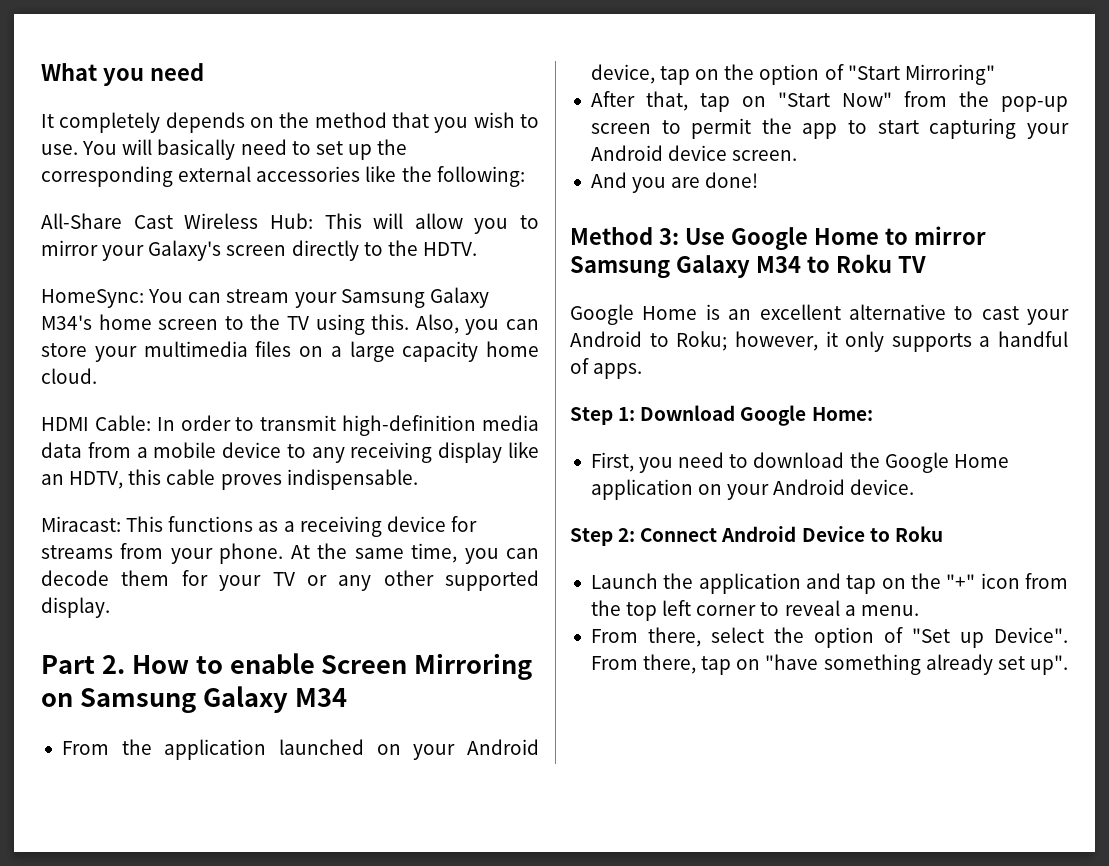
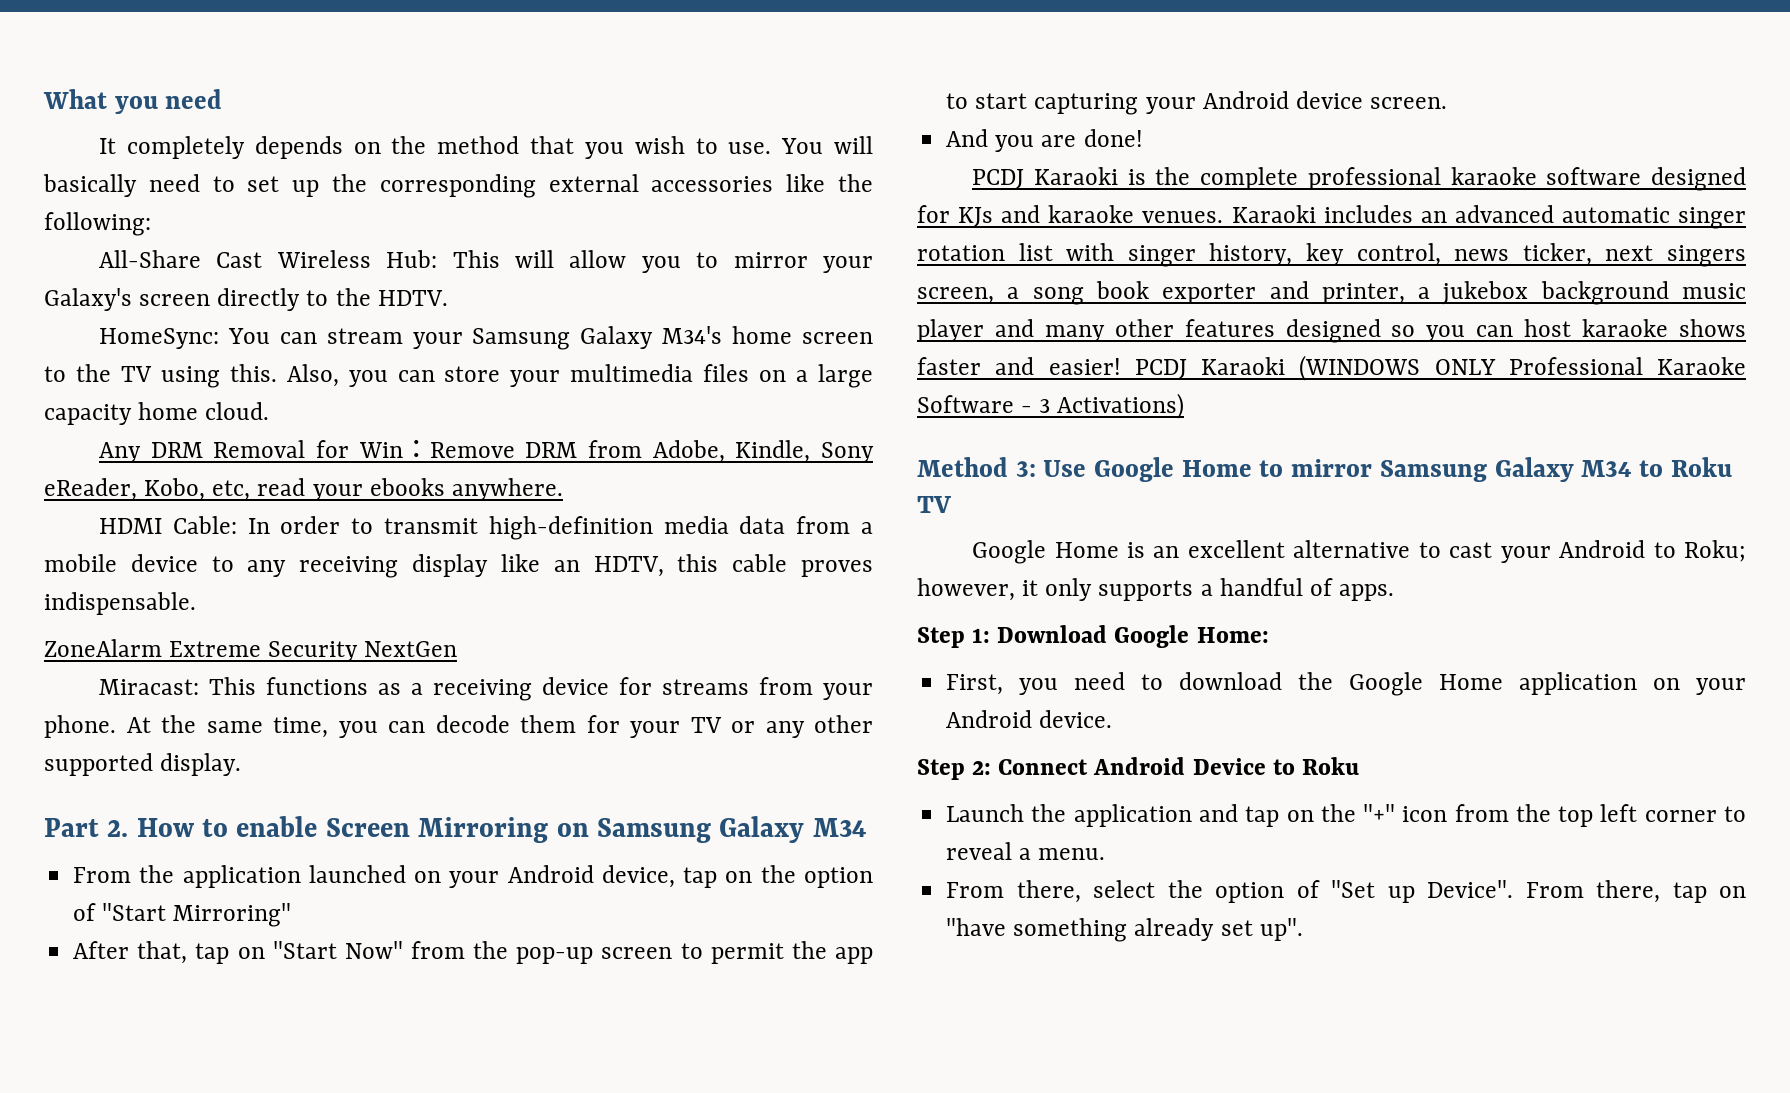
+ Any DRM Removal for Win：Remove DRM from Adobe, Kindle, Sony eReader, Kobo, etc, read your ebooks anywhere.
+ ZoneAlarm Extreme Security NextGen
+ PCDJ Karaoki is the complete professional karaoke software designed for KJs and karaoke venues. Karaoki includes an advanced automatic singer rotation list with singer history, key control, news ticker, next singers screen, a song book exporter and printer, a jukebox background music player and many other features designed so you can host karaoke shows faster and easier! PCDJ Karaoki (WINDOWS ONLY Professional Karaoke Software - 3 Activations)

